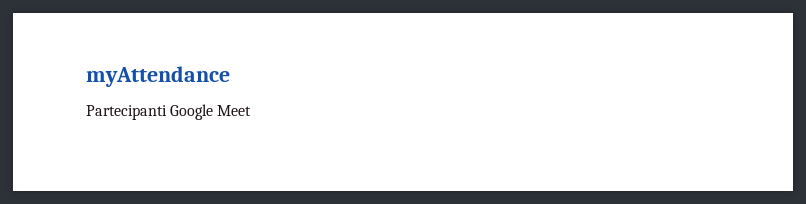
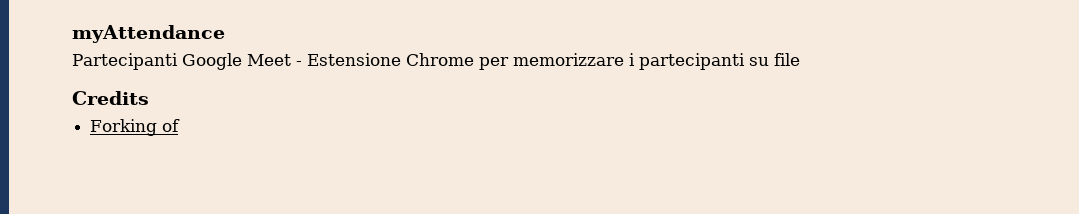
- Partecipanti Google Meet
+ Partecipanti Google Meet - Estensione Chrome per memorizzare i partecipanti su file
+ Credits
+ Forking of

